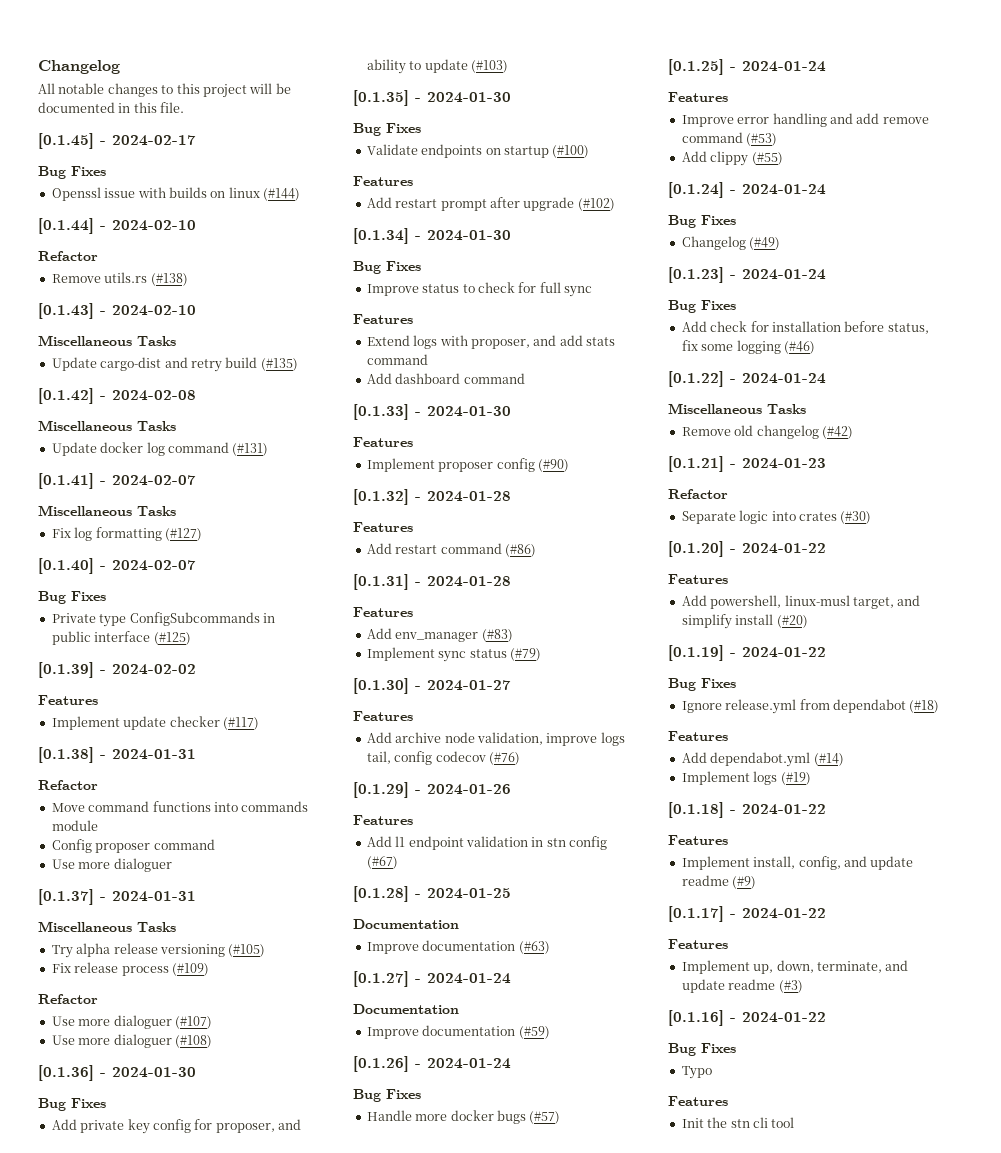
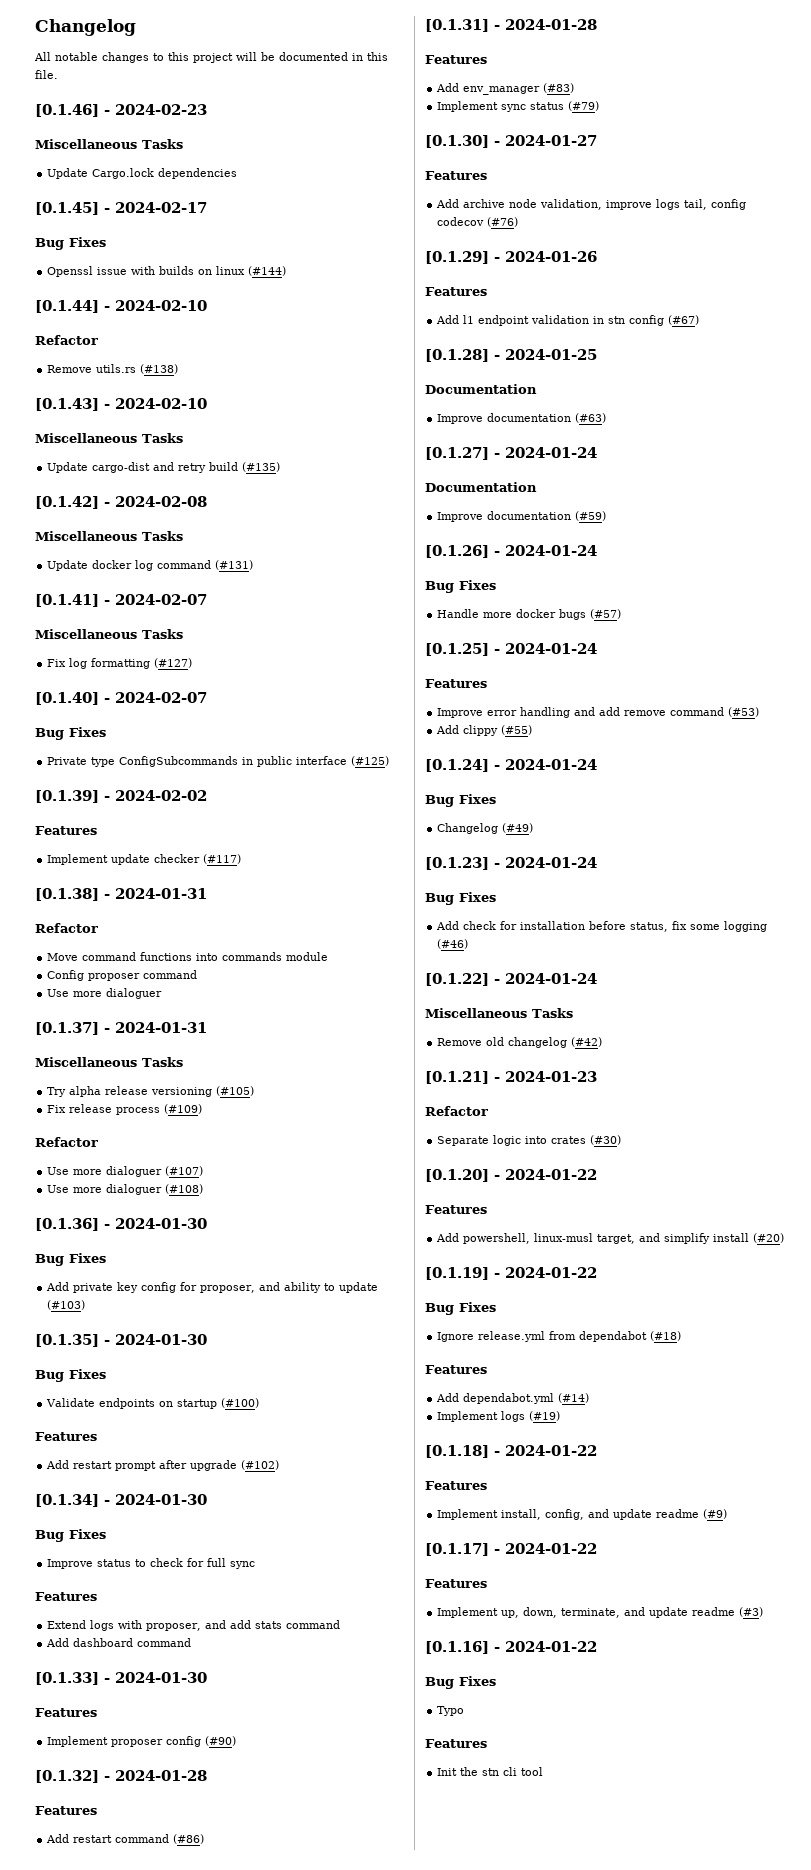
+ [0.1.46] - 2024-02-23
+ Miscellaneous Tasks
+ Update Cargo.lock dependencies

